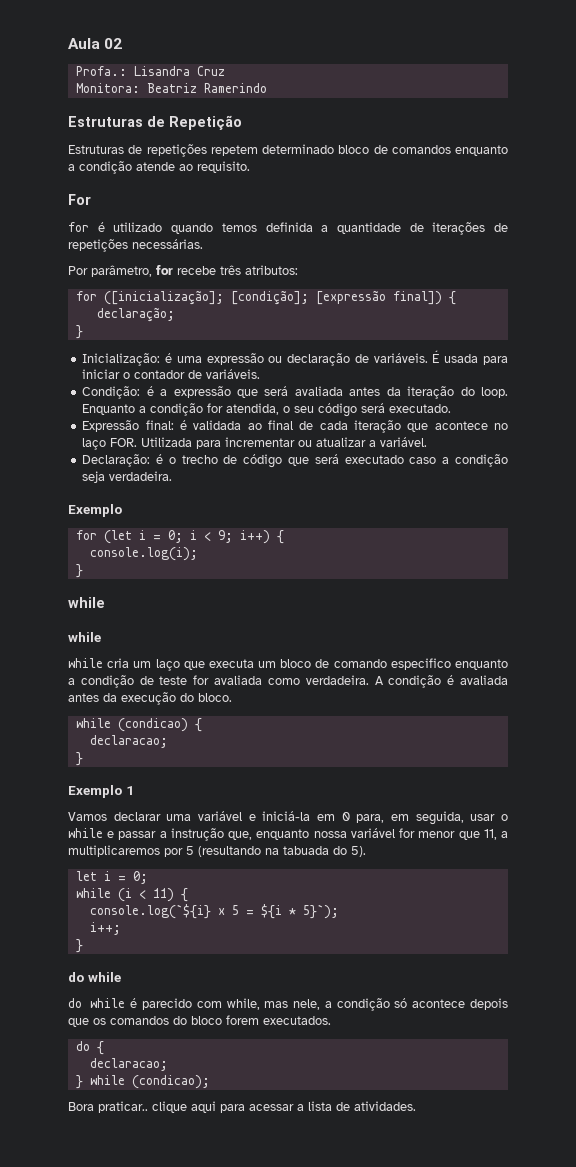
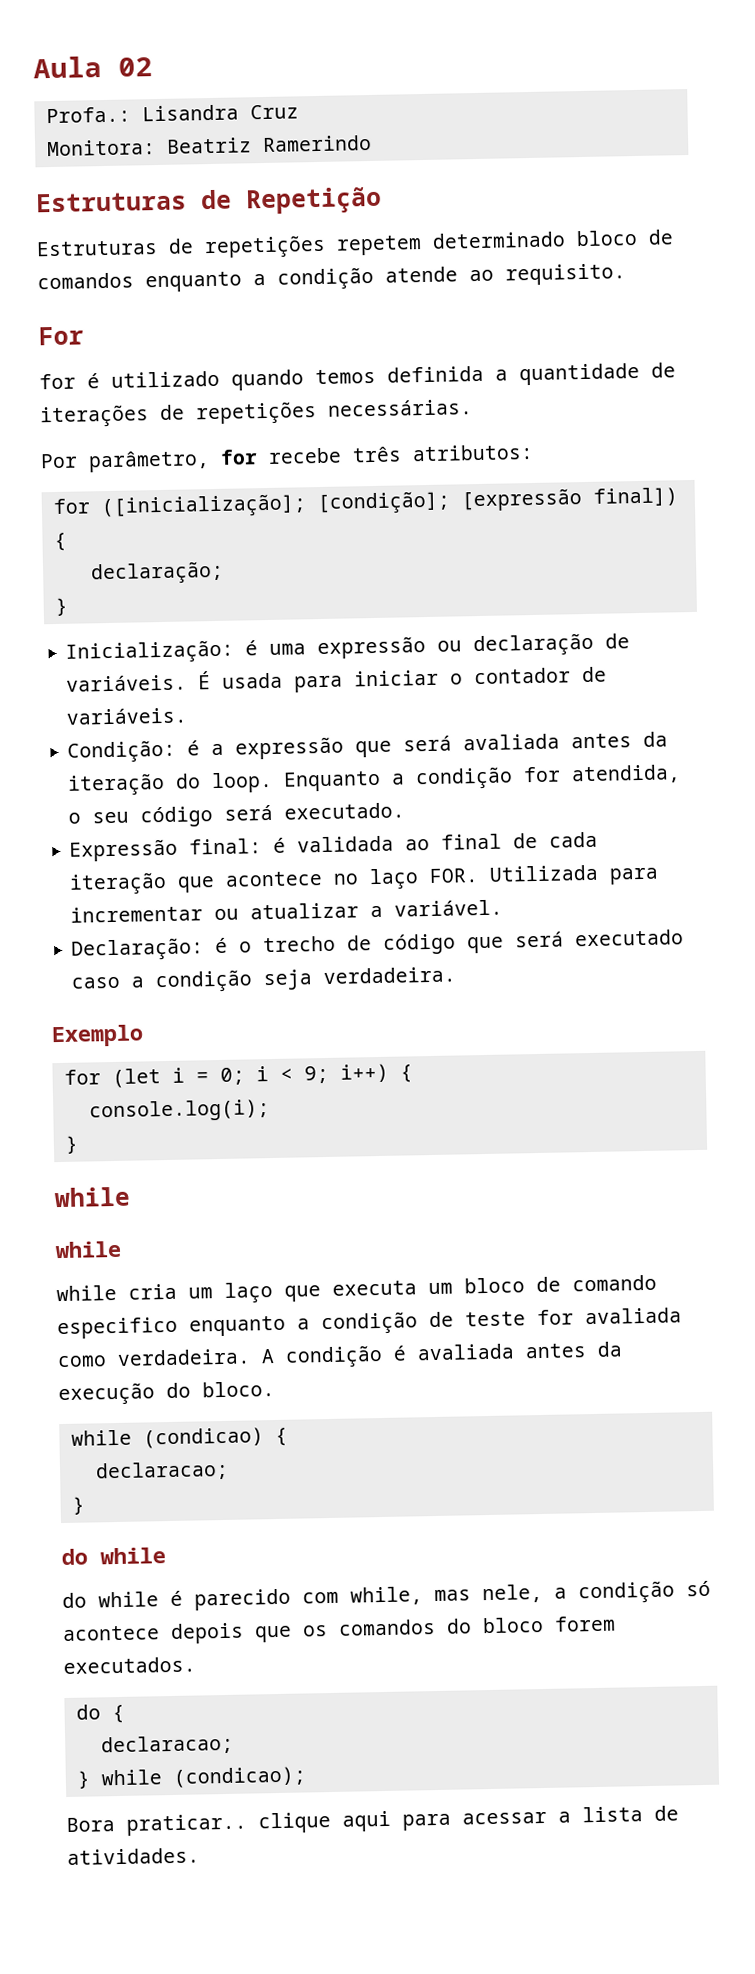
- Exemplo 1
- Vamos declarar uma variável e iniciá-la em 0 para, em seguida, usar o while e passar a instrução que, enquanto nossa variável for menor que 11, a multiplicaremos por 5 (resultando na tabuada do 5).
- let i = 0;
- while (i < 11) {
- console.log(`${i} x 5 = ${i * 5}`);
- i++;
- }

